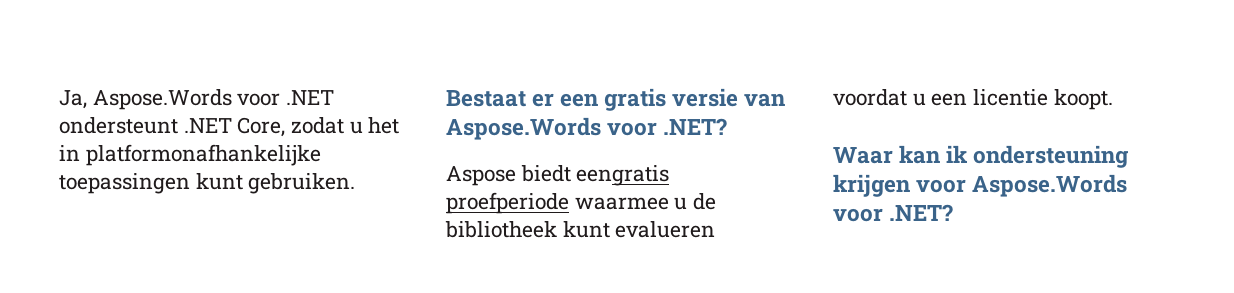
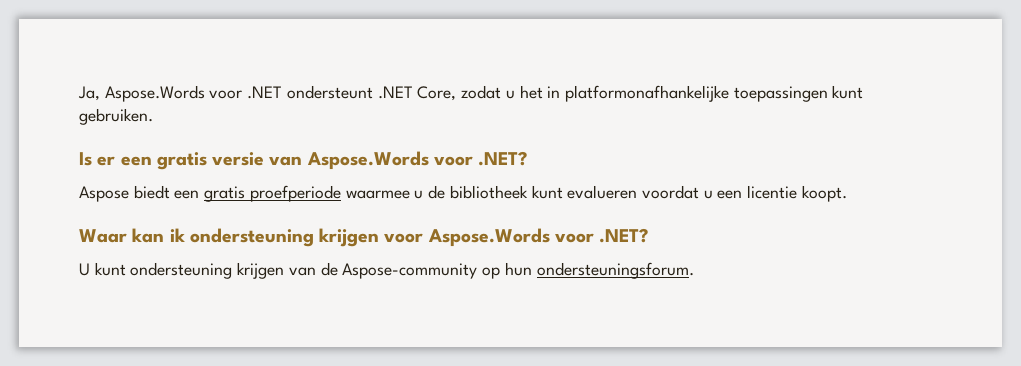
- Bestaat er een gratis versie van Aspose.Words voor .NET?
+ Is er een gratis versie van Aspose.Words voor .NET?
- Aspose biedt eengratis proefperiode waarmee u de bibliotheek kunt evalueren voordat u een licentie koopt.
+ Aspose biedt een gratis proefperiode waarmee u de bibliotheek kunt evalueren voordat u een licentie koopt.
+ U kunt ondersteuning krijgen van de Aspose-community op hun ondersteuningsforum.

